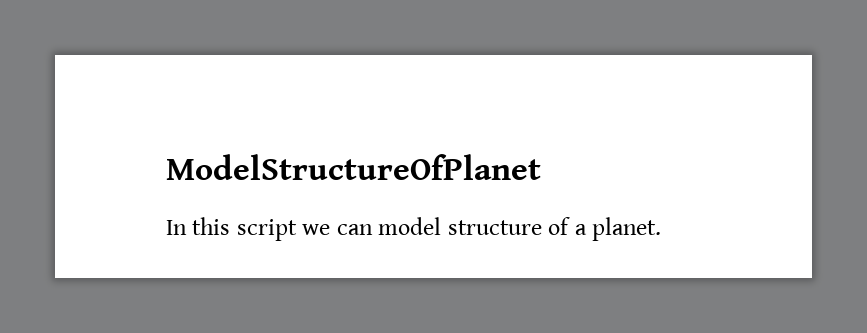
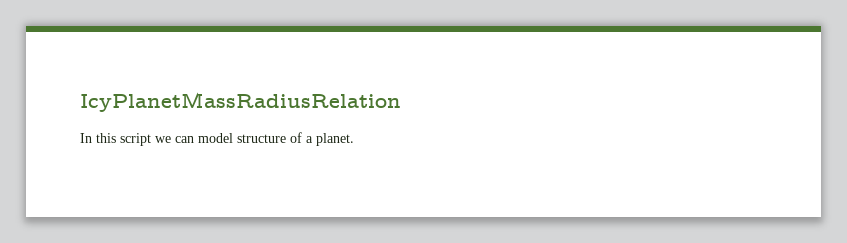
- ModelStructureOfPlanet
+ IcyPlanetMassRadiusRelation

